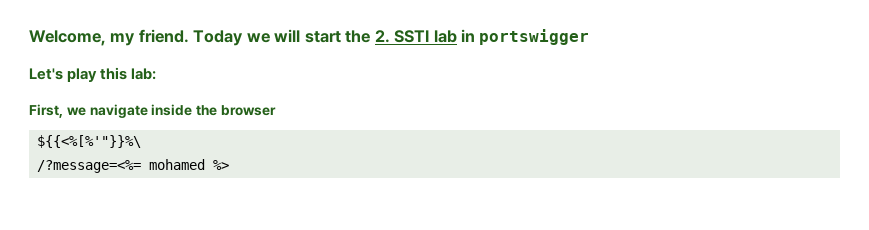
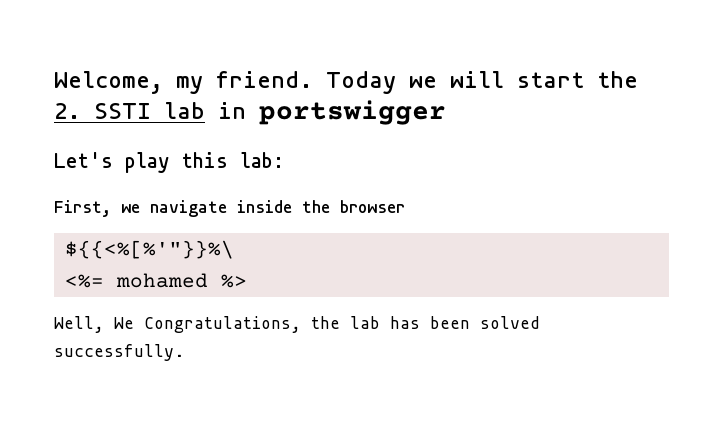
- /?message=<%= mohamed %>
+ <%= mohamed %>
+ Well, We Congratulations, the lab has been solved successfully.

